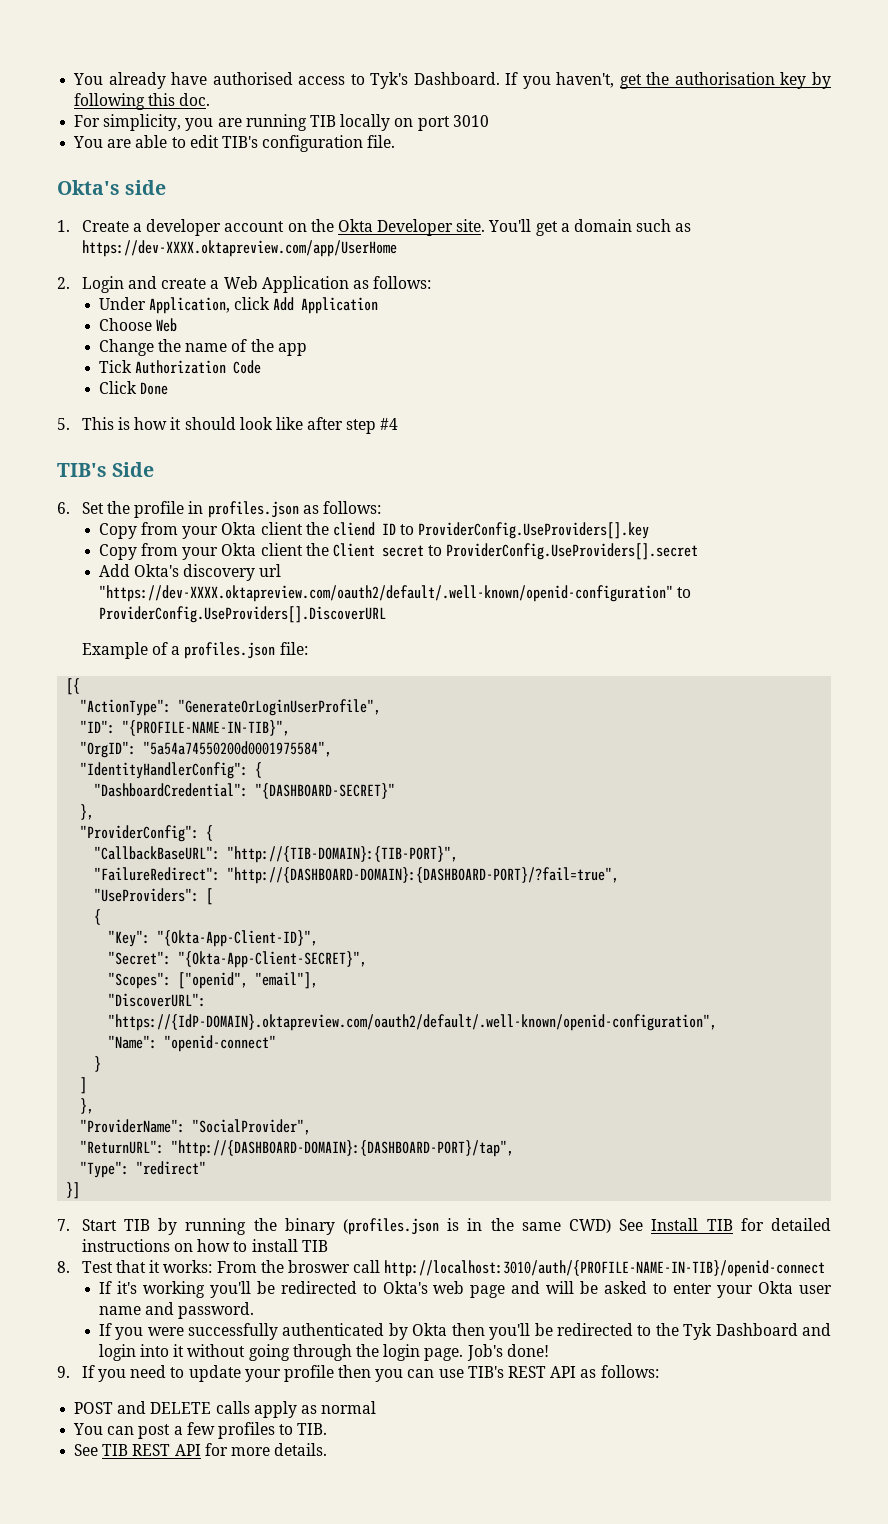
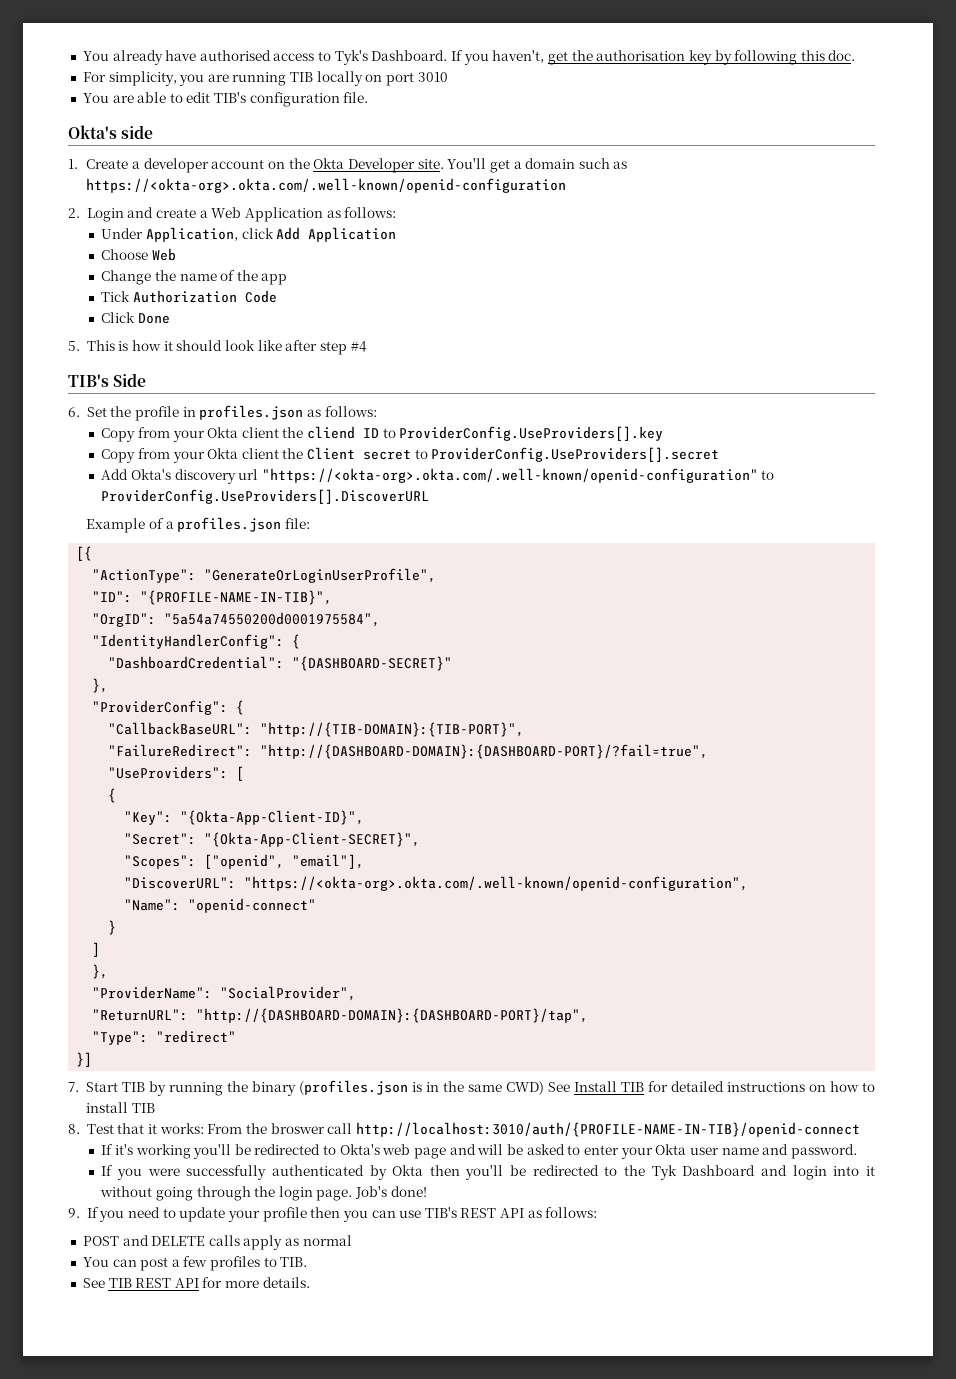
- You'll get a domain such as https://dev-XXXX.oktapreview.com/app/UserHome
+ You'll get a domain such as https://<okta-org>.okta.com/.well-known/openid-configuration
- Add Okta's discovery url "https://dev-XXXX.oktapreview.com/oauth2/default/.well-known/openid-configuration" to ProviderConfig.UseProviders[].DiscoverURL
+ Add Okta's discovery url "https://<okta-org>.okta.com/.well-known/openid-configuration" to ProviderConfig.UseProviders[].DiscoverURL
- "DiscoverURL": "https://{IdP-DOMAIN}.oktapreview.com/oauth2/default/.well-known/openid-configuration",
+ "DiscoverURL": "https://<okta-org>.okta.com/.well-known/openid-configuration",

